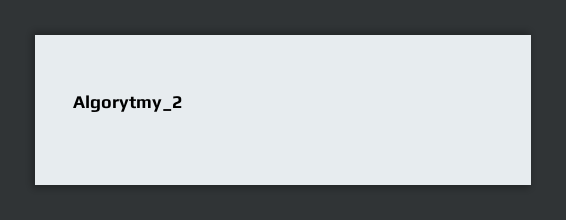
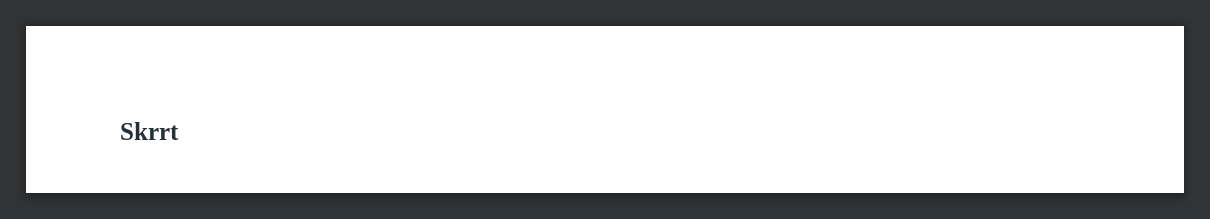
- Algorytmy_2
+ Skrrt

